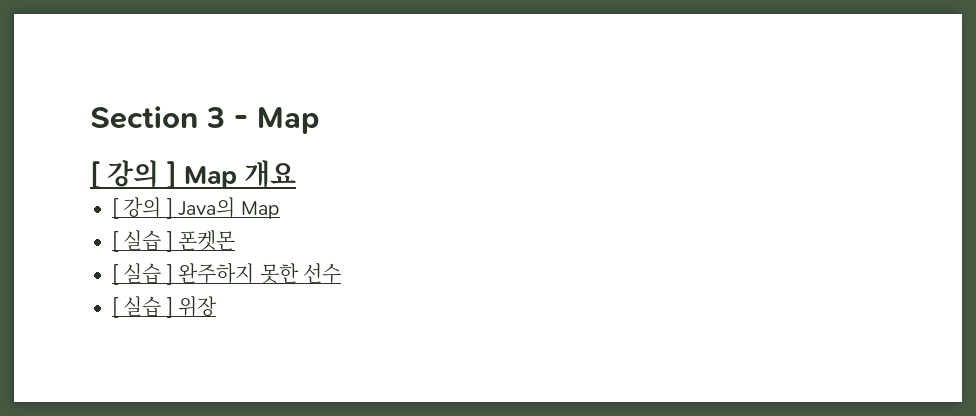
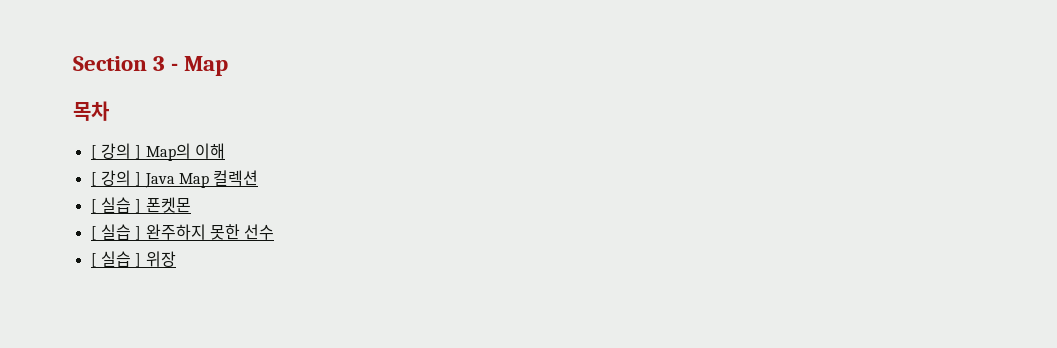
- [ 강의 ] Map 개요
- [ 강의 ] Java의 Map
+ 목차
+ [ 강의 ] Map의 이해
+ [ 강의 ] Java Map 컬렉션

